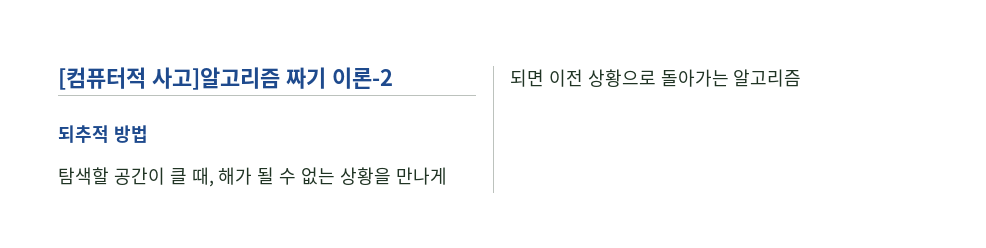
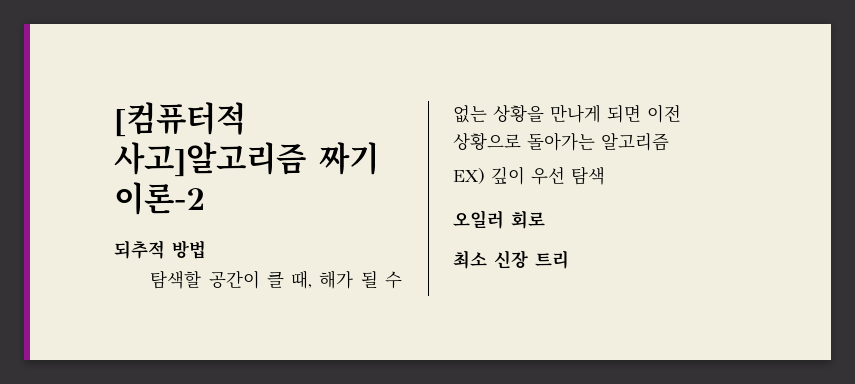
+ EX) 깊이 우선 탐색
+ 오일러 회로
+ 최소 신장 트리

